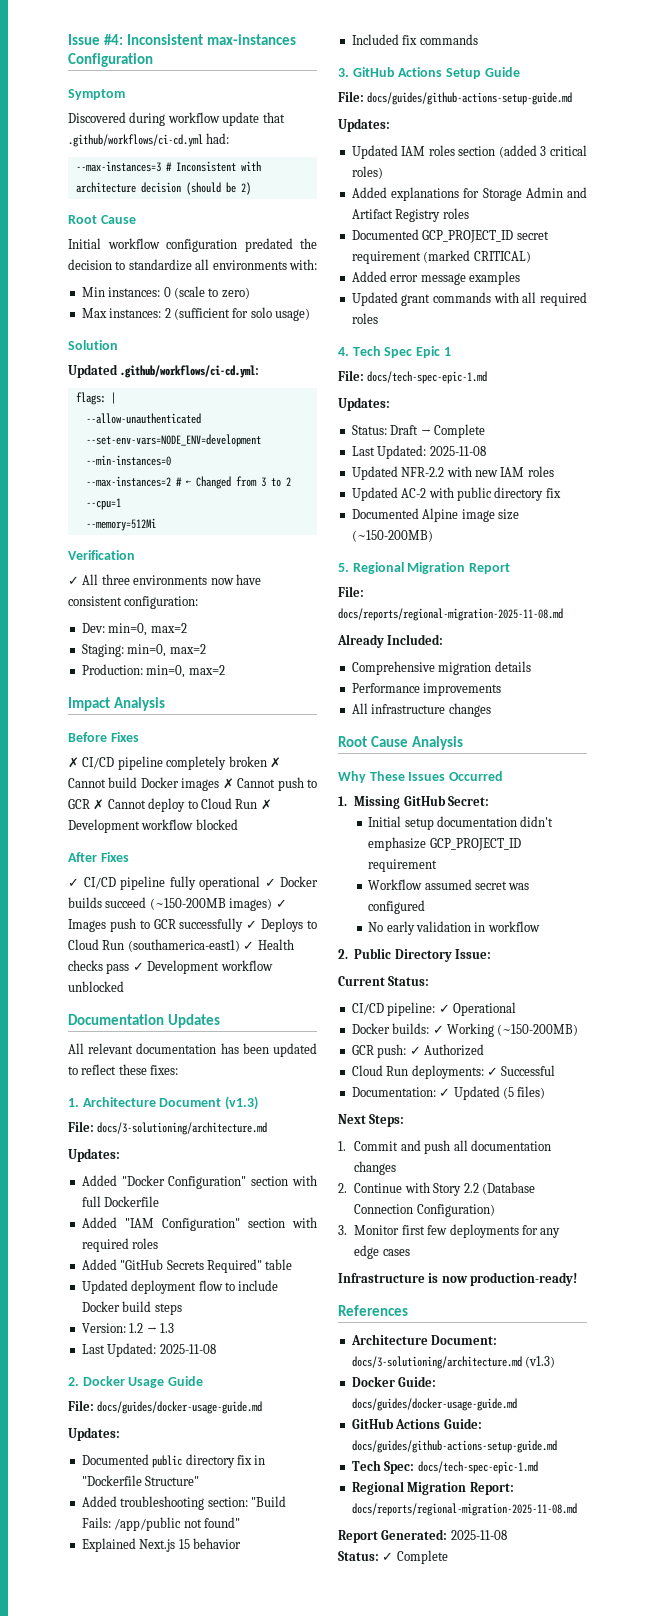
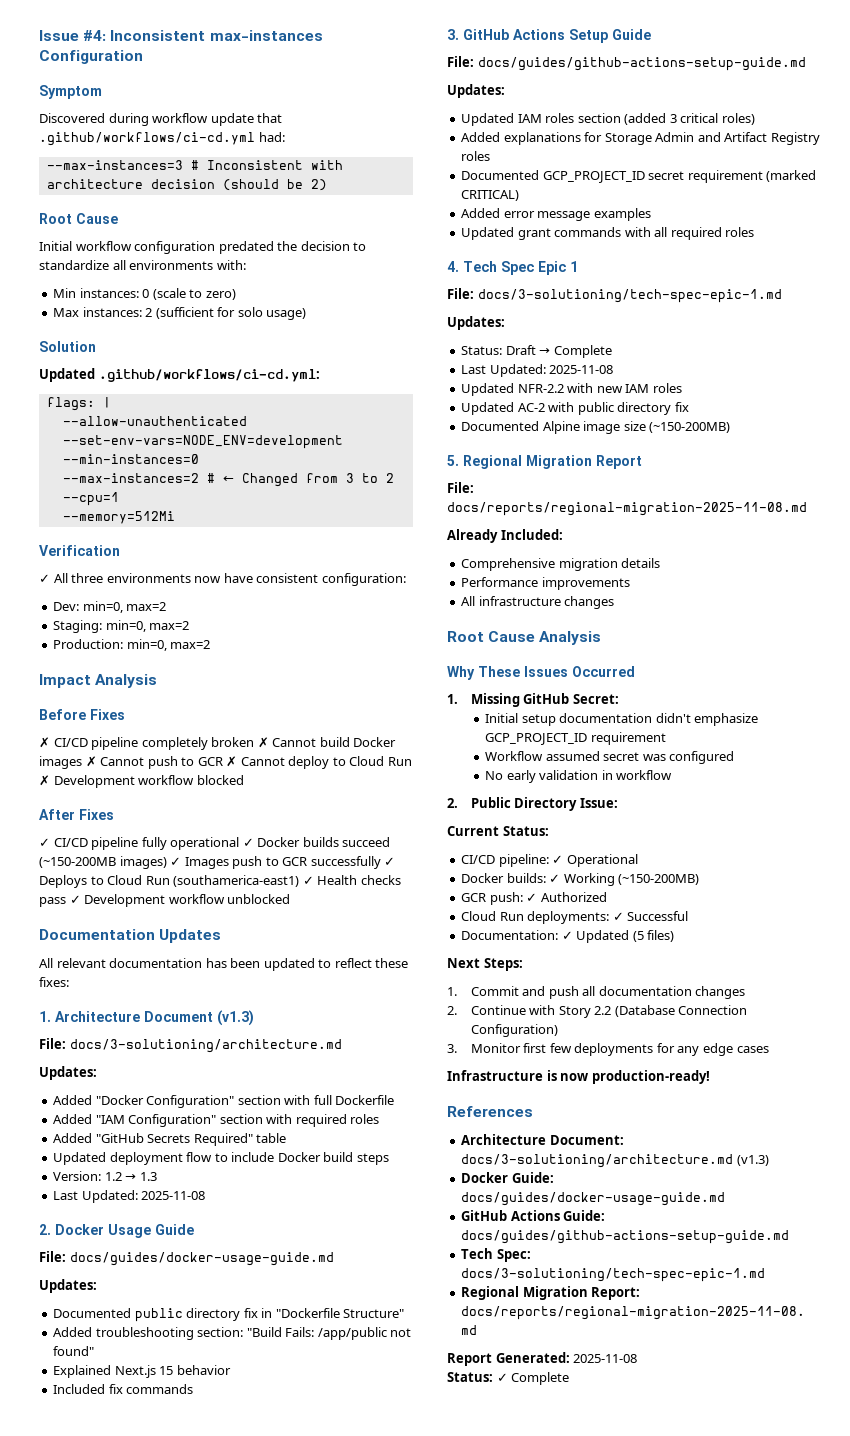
- File: docs/tech-spec-epic-1.md
+ File: docs/3-solutioning/tech-spec-epic-1.md
- Tech Spec: docs/tech-spec-epic-1.md
+ Tech Spec: docs/3-solutioning/tech-spec-epic-1.md

